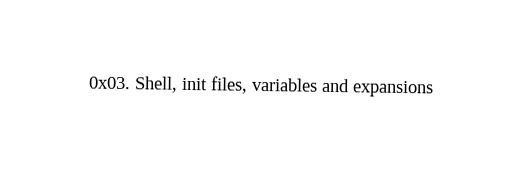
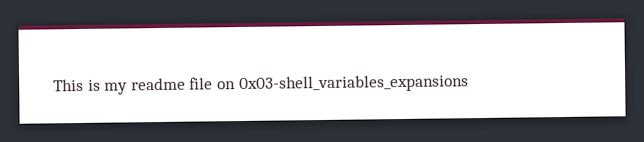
- 0x03. Shell, init files, variables and expansions
+ This is my readme file on 0x03-shell_variables_expansions

